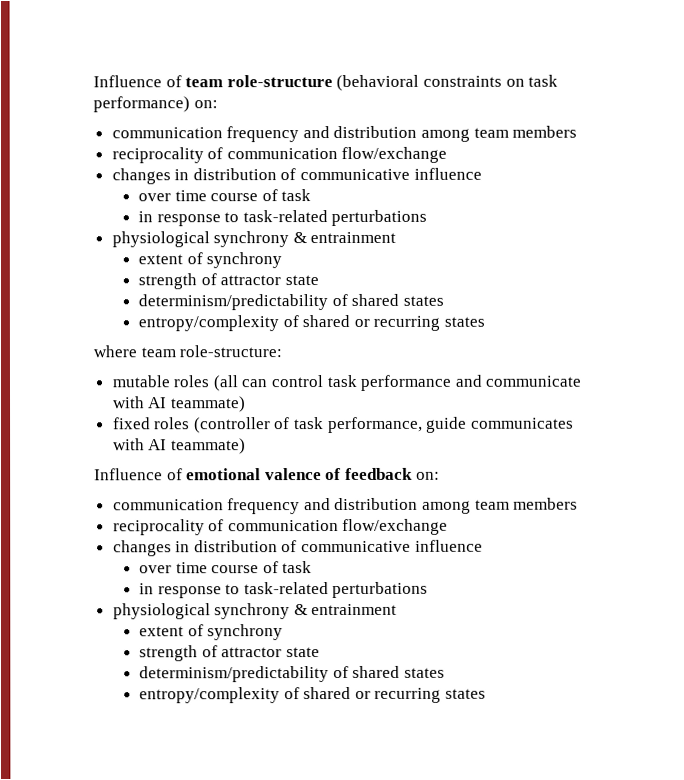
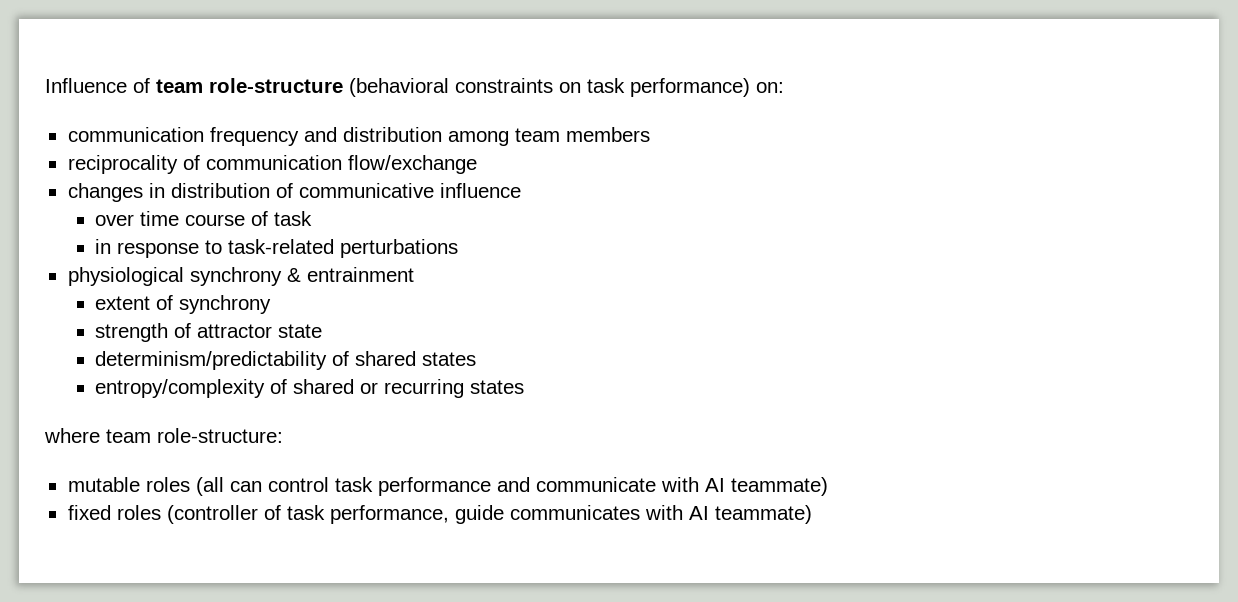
- Influence of emotional valence of feedback on:
- communication frequency and distribution among team members
- reciprocality of communication flow/exchange
- changes in distribution of communicative influence
- over time course of task
- in response to task-related perturbations
- physiological synchrony & entrainment
- extent of synchrony
- strength of attractor state
- determinism/predictability of shared states
- entropy/complexity of shared or recurring states

